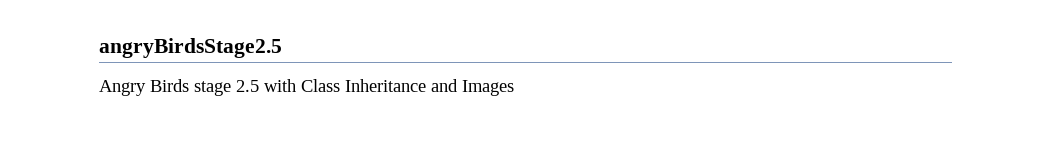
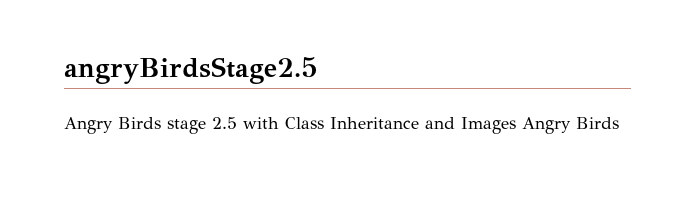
- Angry Birds stage 2.5 with Class Inheritance and Images
+ Angry Birds stage 2.5 with Class Inheritance and Images Angry Birds

